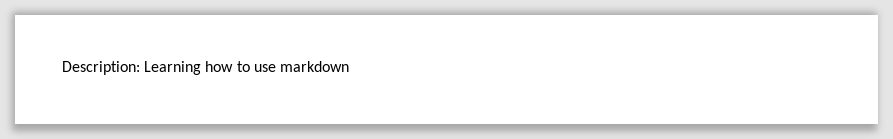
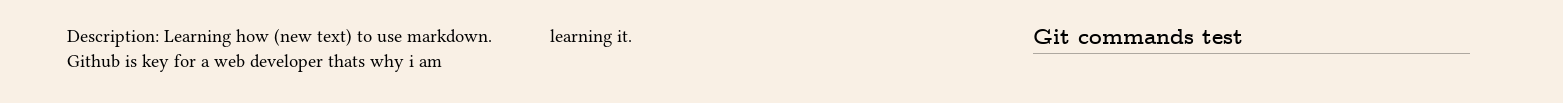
- Description: Learning how to use markdown
+ Description: Learning how (new text) to use markdown. Github is key for a web developer thats why i am learning it.
+ Git commands test

